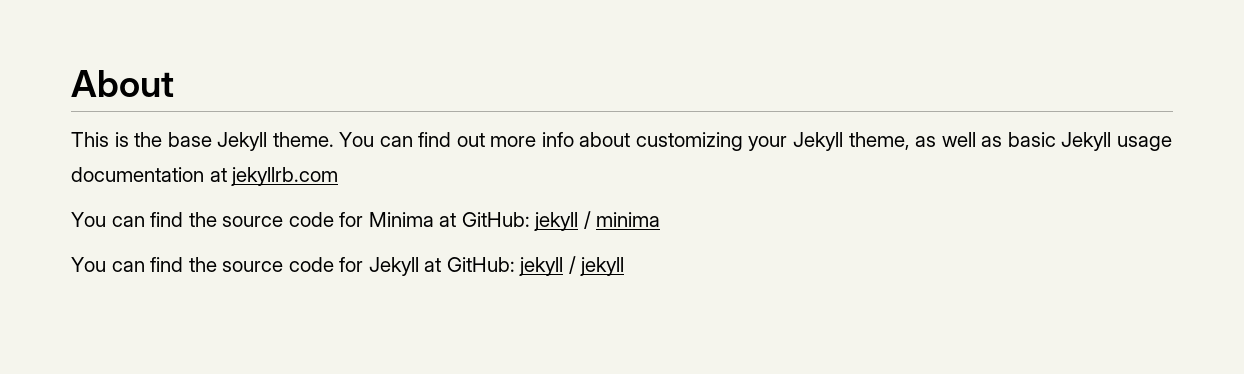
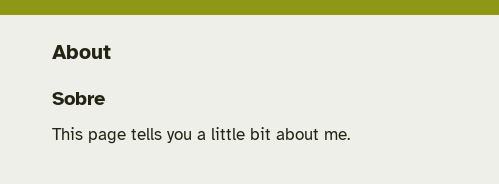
+ Sobre
- This is the base Jekyll theme. You can find out more info about customizing your Jekyll theme, as well as basic Jekyll usage documentation at jekyllrb.com
- You can find the source code for Minima at GitHub: jekyll / minima
- You can find the source code for Jekyll at GitHub: jekyll / jekyll
+ This page tells you a little bit about me.

